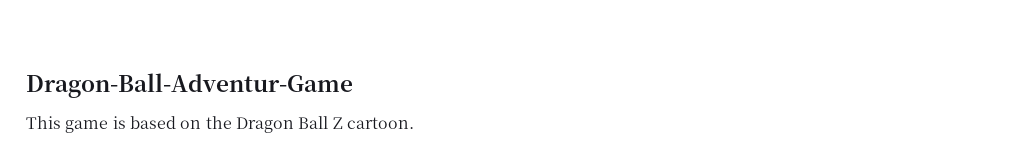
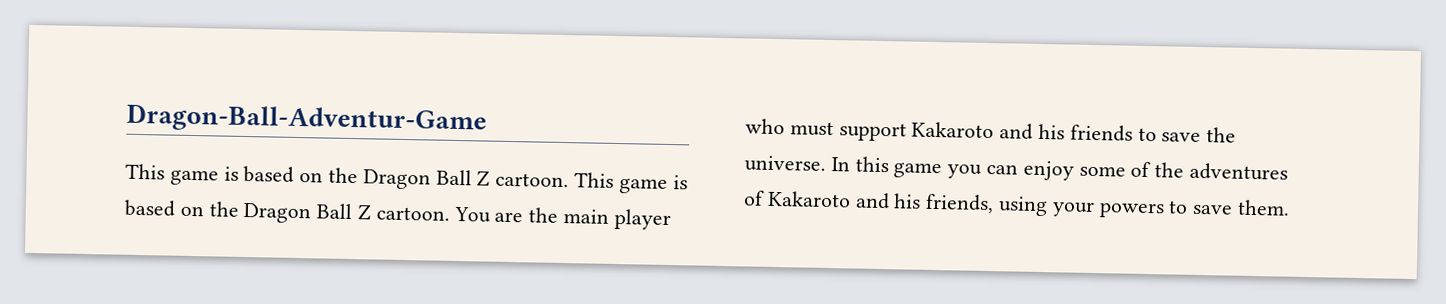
+ This game is based on the Dragon Ball Z cartoon. You are the main player who must support Kakaroto and his friends to save the universe. In this game you can enjoy some of the adventures of Kakaroto and his friends, using your powers to save them.

